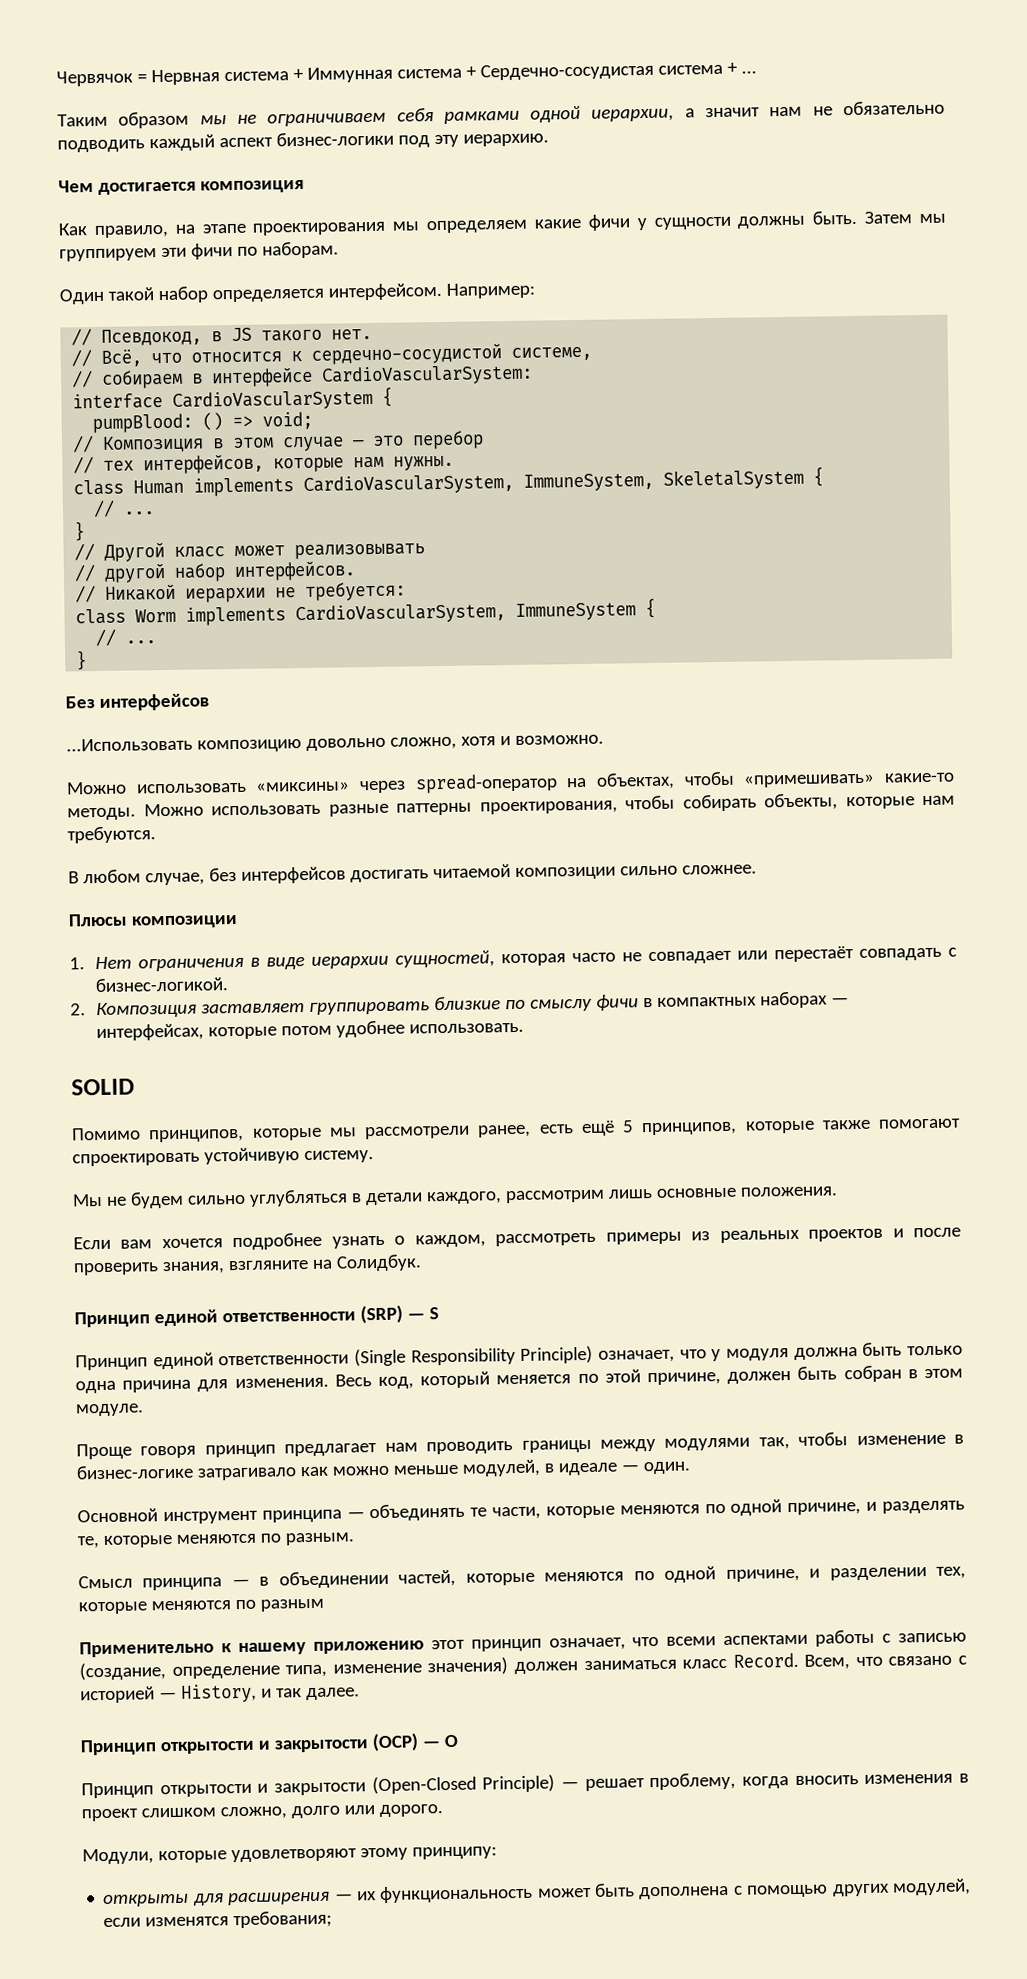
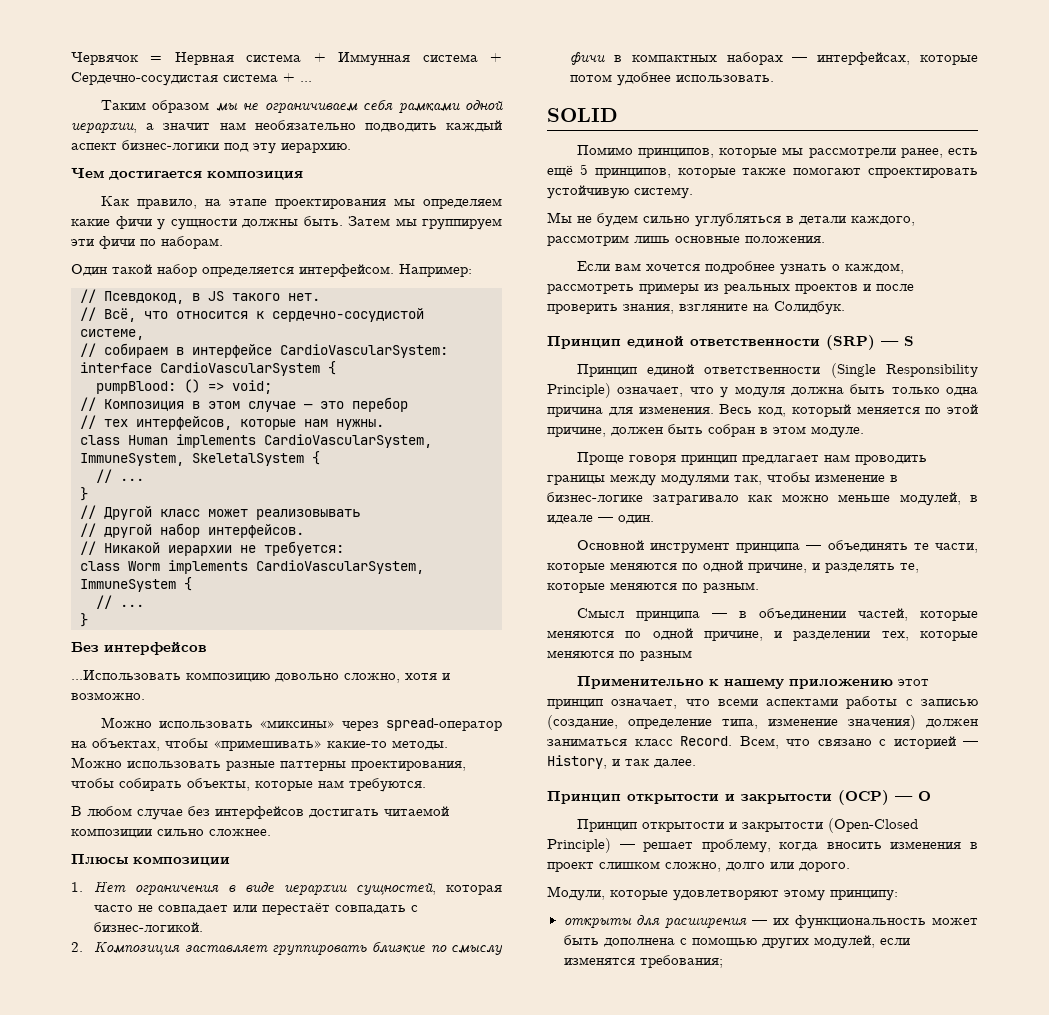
- Таким образом мы не ограничиваем себя рамками одной иерархии, а значит нам не обязательно подводить каждый аспект бизнес-логики под эту иерархию.
+ Таким образом мы не ограничиваем себя рамками одной иерархии, а значит нам необязательно подводить каждый аспект бизнес-логики под эту иерархию.
- В любом случае, без интерфейсов достигать читаемой композиции сильно сложнее.
+ В любом случае без интерфейсов достигать читаемой композиции сильно сложнее.

